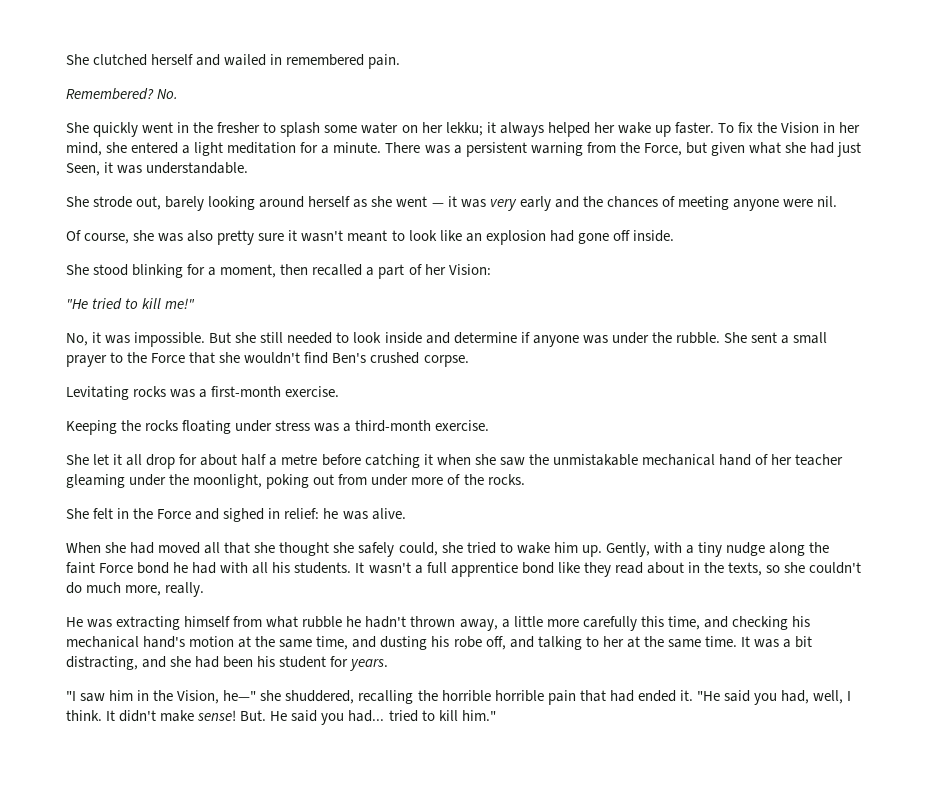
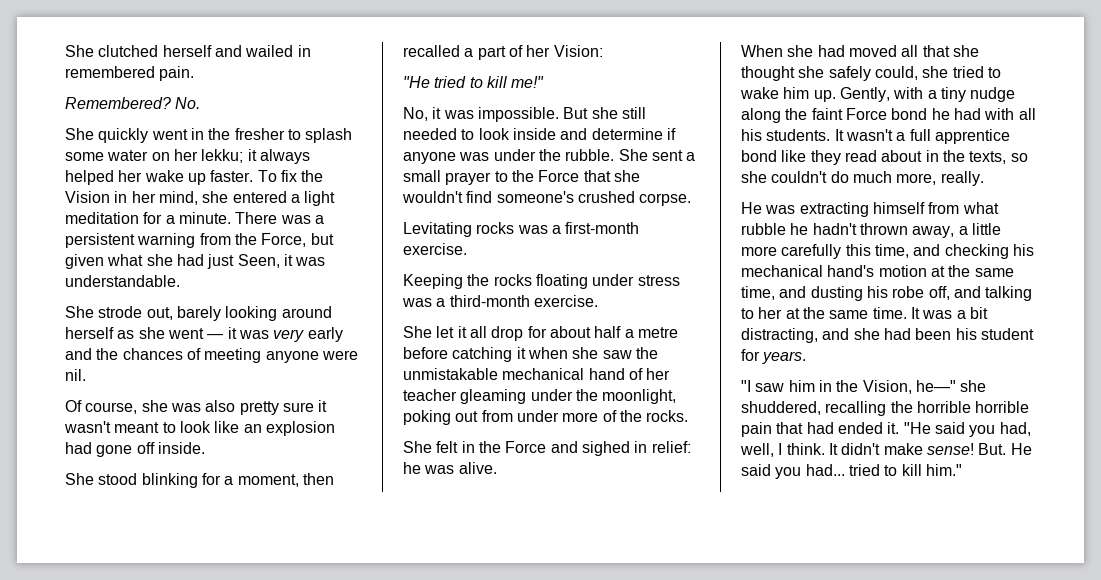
- She sent a small prayer to the Force that she wouldn't find Ben's crushed corpse.
+ She sent a small prayer to the Force that she wouldn't find someone's crushed corpse.

